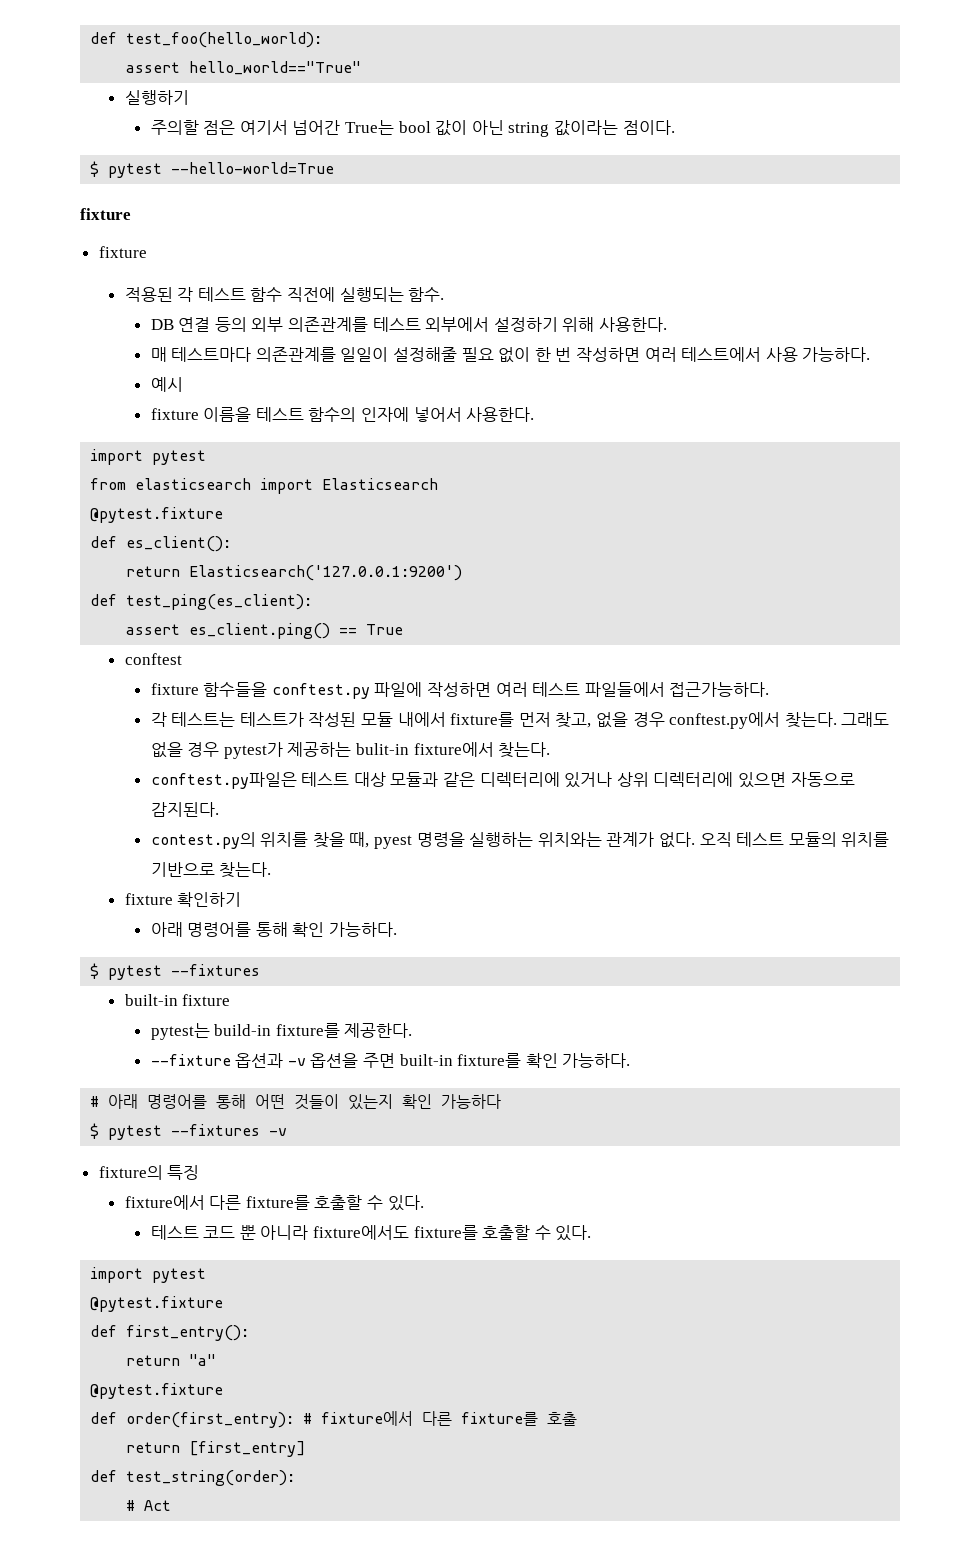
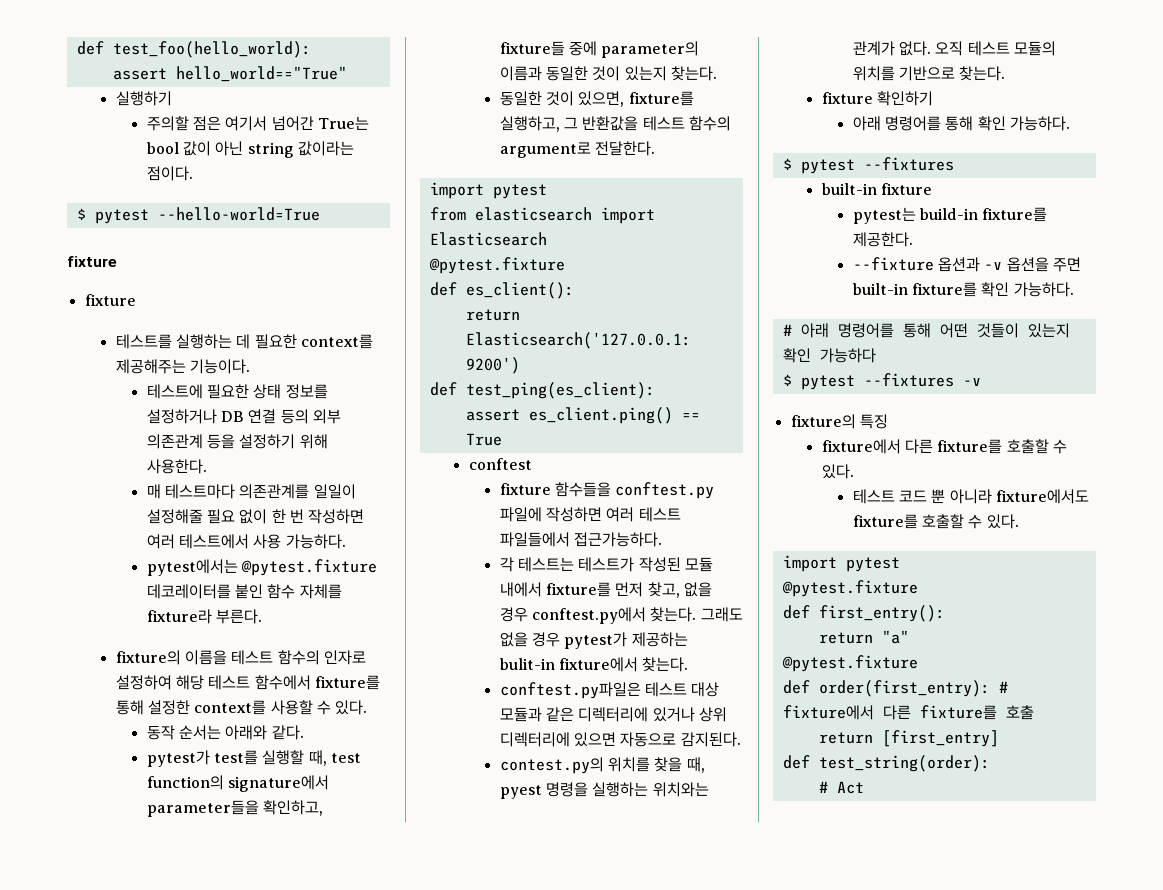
- 적용된 각 테스트 함수 직전에 실행되는 함수.
- DB 연결 등의 외부 의존관계를 테스트 외부에서 설정하기 위해 사용한다.
+ 테스트를 실행하는 데 필요한 context를 제공해주는 기능이다.
+ 테스트에 필요한 상태 정보를 설정하거나 DB 연결 등의 외부 의존관계 등을 설정하기 위해 사용한다.
- 예시
- fixture 이름을 테스트 함수의 인자에 넣어서 사용한다.
+ pytest에서는 @pytest.fixture 데코레이터를 붙인 함수 자체를 fixture라 부른다.
+ fixture의 이름을 테스트 함수의 인자로 설정하여 해당 테스트 함수에서 fixture를 통해 설정한 context를 사용할 수 있다.
+ 동작 순서는 아래와 같다.
+ pytest가 test를 실행할 때, test function의 signature에서 parameter들을 확인하고, fixture들 중에 parameter의 이름과 동일한 것이 있는지 찾는다.
+ 동일한 것이 있으면, fixture를 실행하고, 그 반환값을 테스트 함수의 argument로 전달한다.

